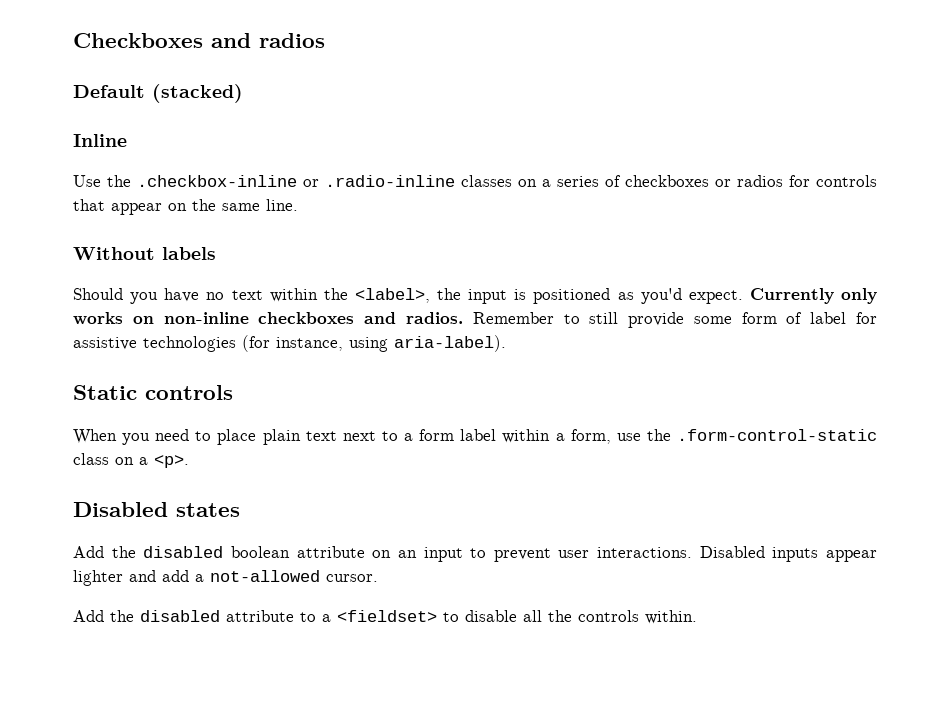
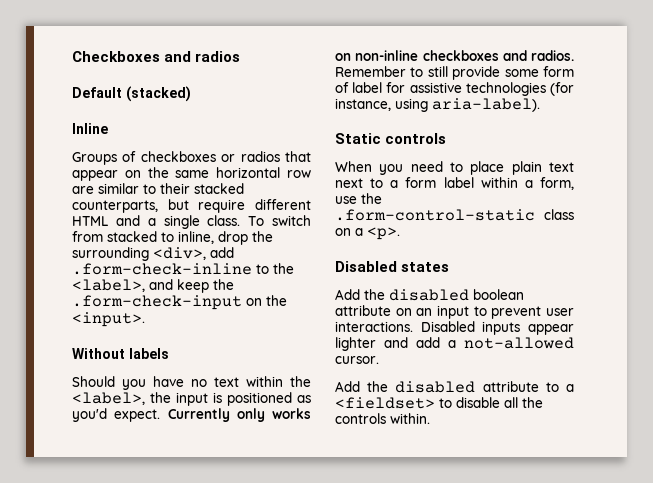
- Use the .checkbox-inline or .radio-inline classes on a series of checkboxes or radios for controls that appear on the same line.
+ Groups of checkboxes or radios that appear on the same horizontal row are similar to their stacked counterparts, but require different HTML and a single class. To switch from stacked to inline, drop the surrounding <div>, add .form-check-inline to the <label>, and keep the .form-check-input on the <input>.

